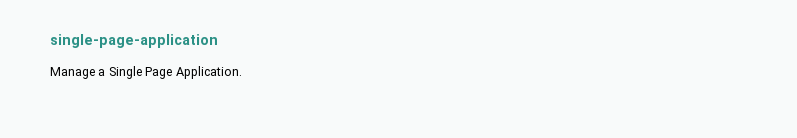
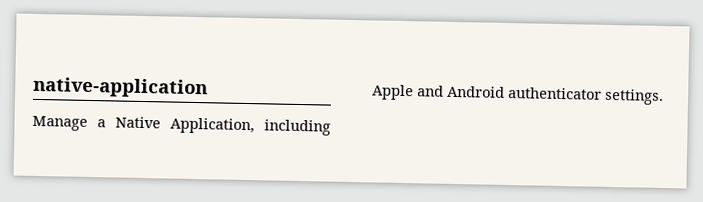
- single-page-application
+ native-application
- Manage a Single Page Application.
+ Manage a Native Application, including Apple and Android authenticator settings.

